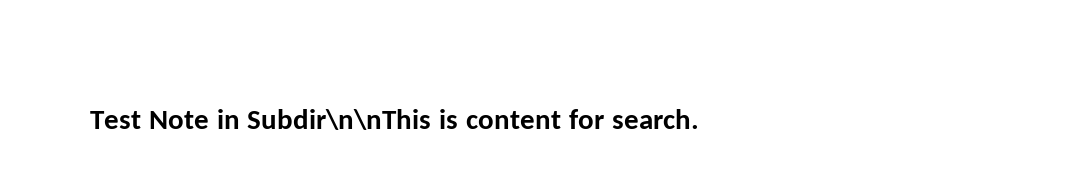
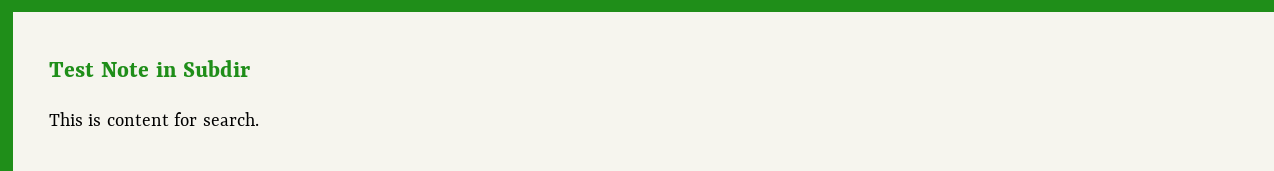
- Test Note in Subdir\n\nThis is content for search.
+ Test Note in Subdir
+ This is content for search.

